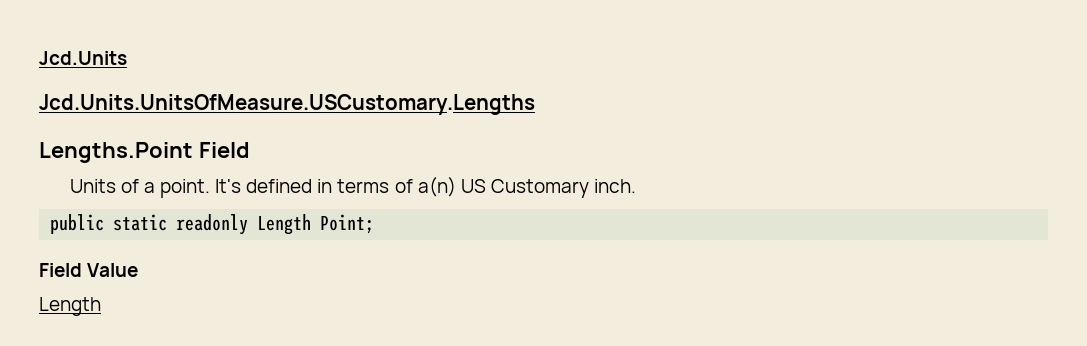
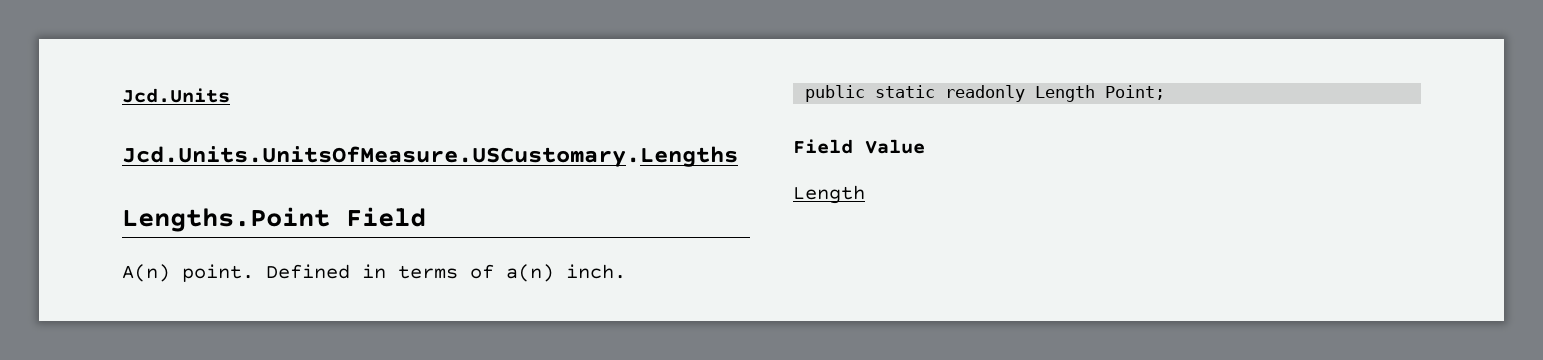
- Units of a point. It's defined in terms of a(n) US Customary inch.
+ A(n) point. Defined in terms of a(n) inch.

